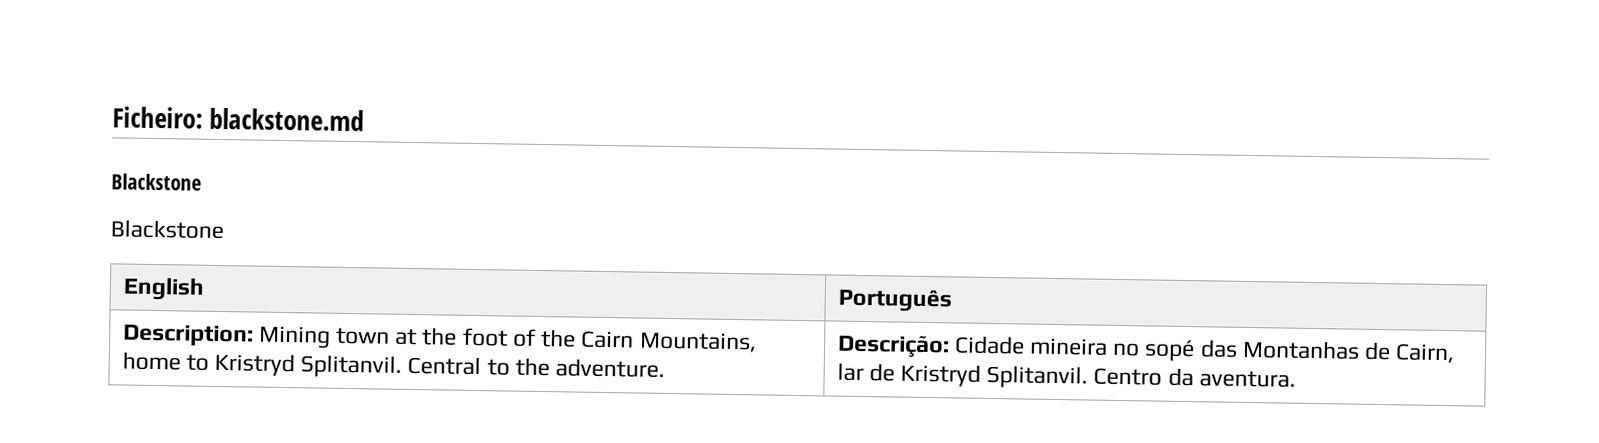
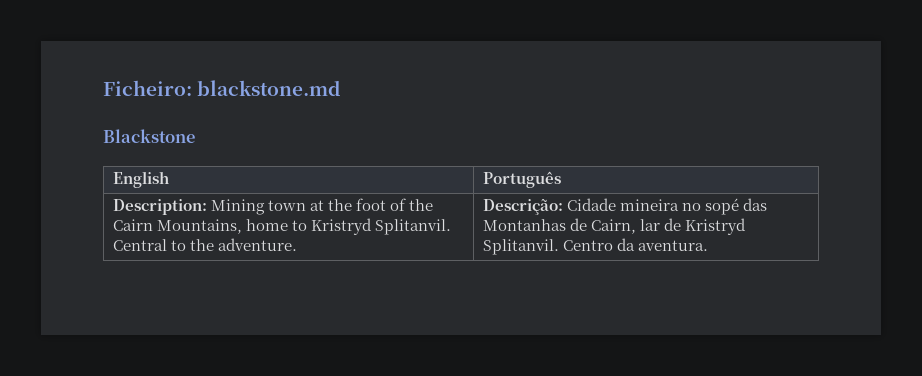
  Ficheiro: blackstone.md
- Blackstone

